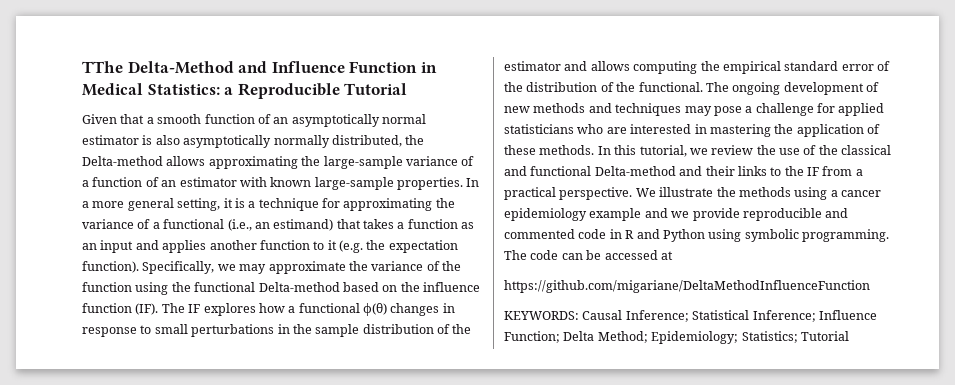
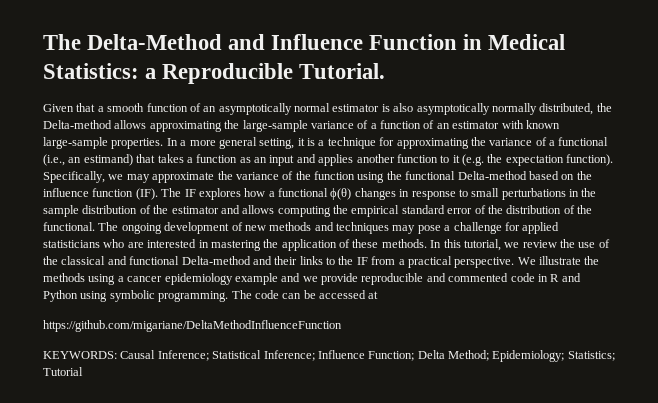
- TThe Delta-Method and Influence Function in Medical Statistics: a Reproducible Tutorial
+ The Delta-Method and Influence Function in Medical Statistics: a Reproducible Tutorial.

